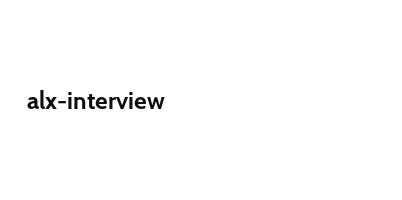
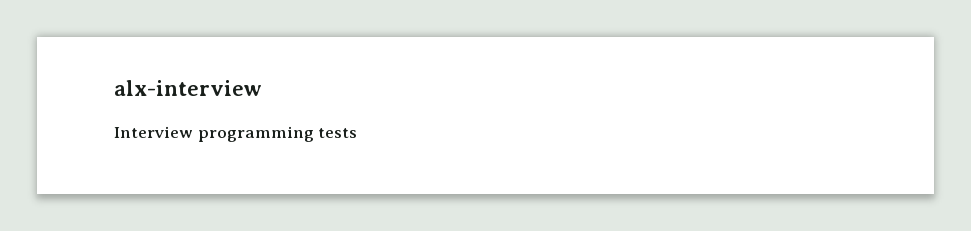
+ Interview programming tests

